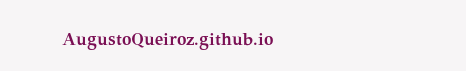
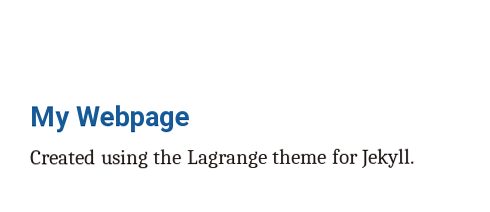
- AugustoQueiroz.github.io
+ My Webpage
+ Created using the Lagrange theme for Jekyll.

